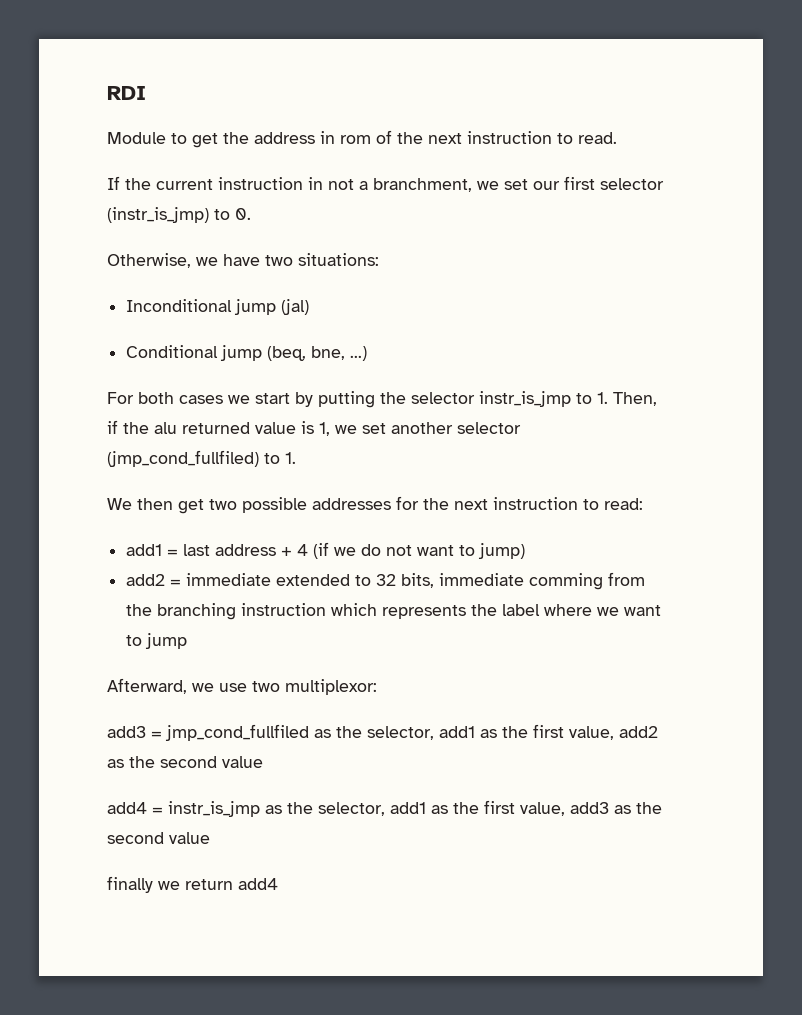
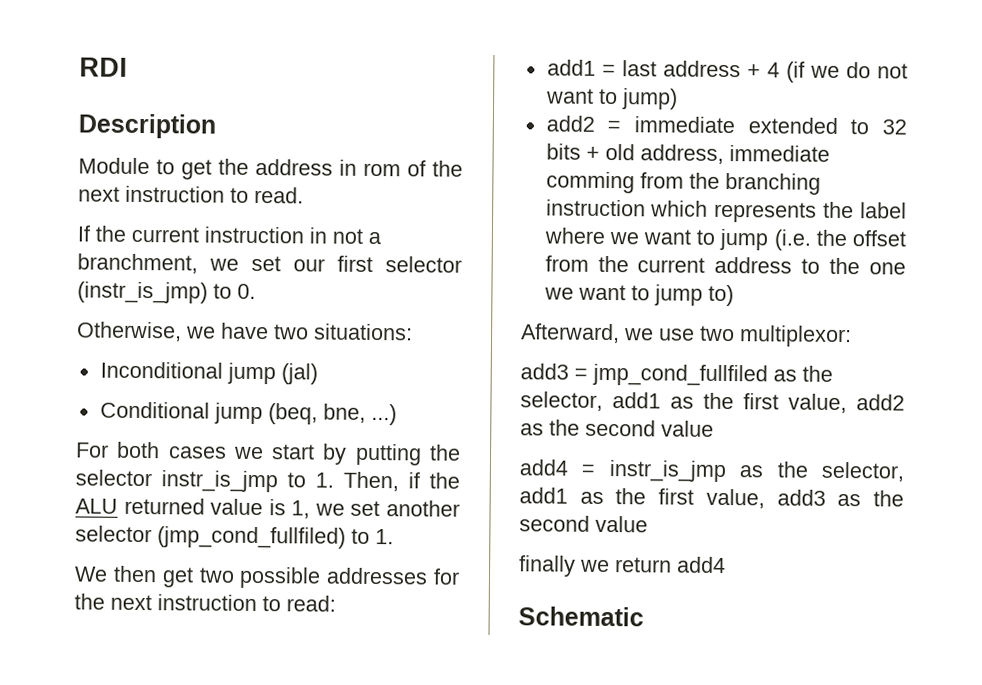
+ Description
- For both cases we start by putting the selector instr_is_jmp to 1. Then, if the alu returned value is 1, we set another selector (jmp_cond_fullfiled) to 1.
+ For both cases we start by putting the selector instr_is_jmp to 1. Then, if the ALU returned value is 1, we set another selector (jmp_cond_fullfiled) to 1.
- add2 = immediate extended to 32 bits, immediate comming from the branching instruction which represents the label where we want to jump
+ add2 = immediate extended to 32 bits + old address, immediate comming from the branching instruction which represents the label where we want to jump (i.e. the offset from the current address to the one we want to jump to)
+ Schematic

